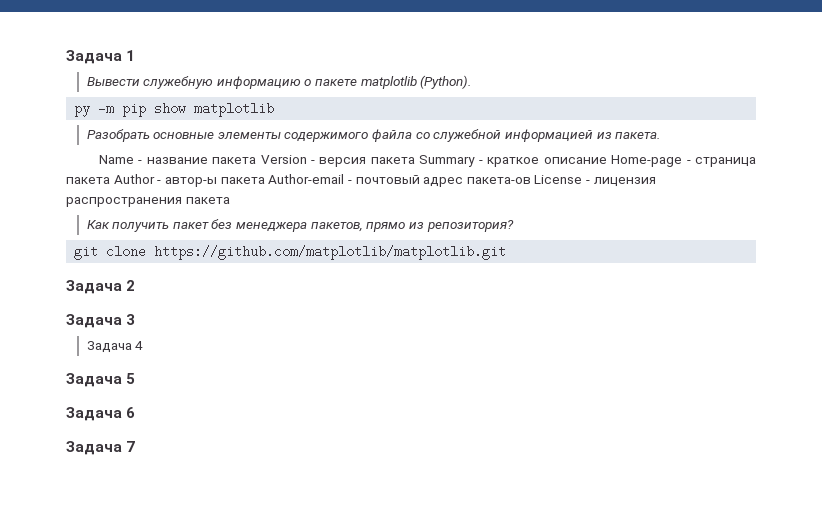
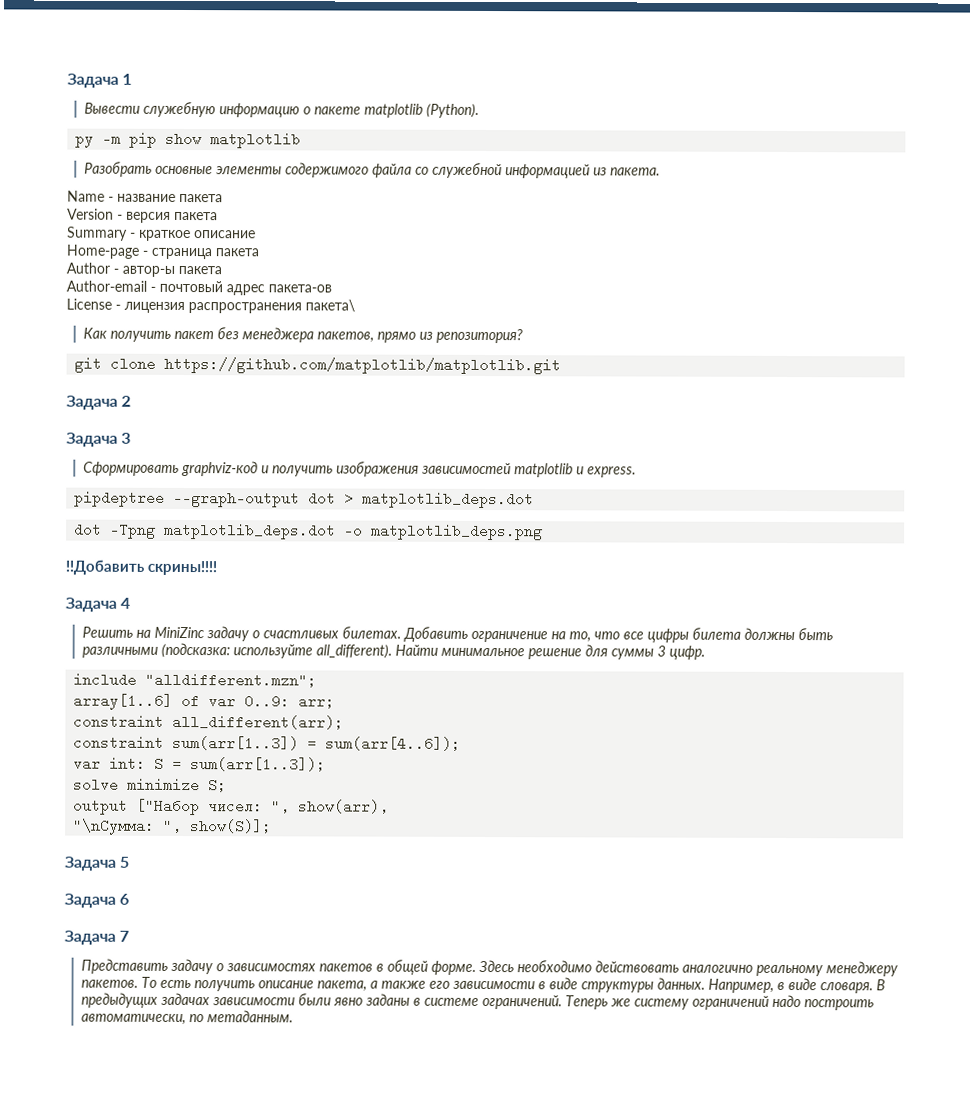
- Name - название пакета Version - версия пакета Summary - краткое описание Home-page - страница пакета Author - автор-ы пакета Author-email - почтовый адрес пакета-ов License - лицензия распространения пакета
+ Name - название пакета
+ Version - версия пакета
+ Summary - краткое описание
+ Home-page - страница пакета
+ Author - автор-ы пакета
+ Author-email - почтовый адрес пакета-ов
+ License - лицензия распространения пакета\
+ Сформировать graphviz-код и получить изображения зависимостей matplotlib и express.
+ pipdeptree --graph-output dot > matplotlib_deps.dot
+ dot -Tpng matplotlib_deps.dot -o matplotlib_deps.png
+ !!Добавить скрины!!!!
  Задача 4
+ Решить на MiniZinc задачу о счастливых билетах. Добавить ограничение на то, что все цифры билета должны быть различными (подсказка: используйте all_different). Найти минимальное решение для суммы 3 цифр.
+ include "alldifferent.mzn";
+ array[1..6] of var 0..9: arr;
+ constraint all_different(arr);
+ constraint sum(arr[1..3]) = sum(arr[4..6]);
+ var int: S = sum(arr[1..3]);
+ solve minimize S;
+ output ["Набор чисел: ", show(arr),
+ "\nСумма: ", show(S)];
+ Представить задачу о зависимостях пакетов в общей форме. Здесь необходимо действовать аналогично реальному менеджеру пакетов. То есть получить описание пакета, а также его зависимости в виде структуры данных. Например, в виде словаря. В предыдущих задачах зависимости были явно заданы в системе ограничений. Теперь же систему ограничений надо построить автоматически, по метаданным.

